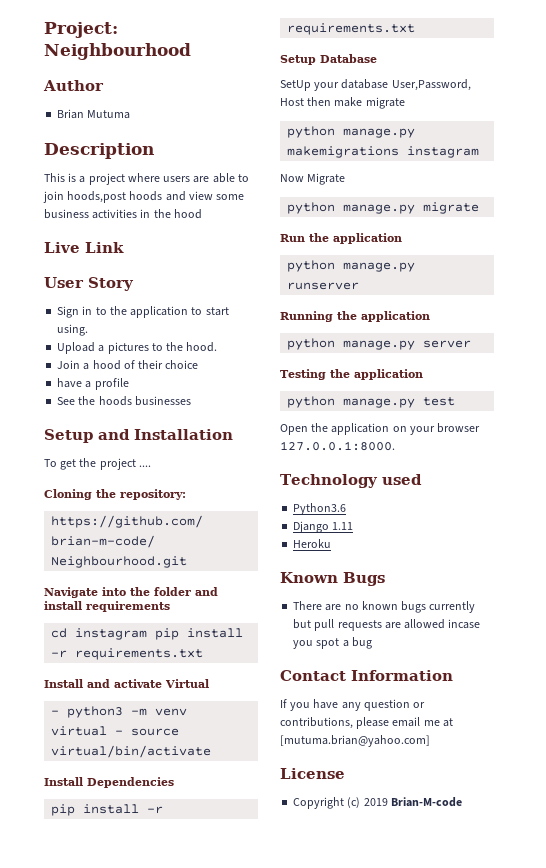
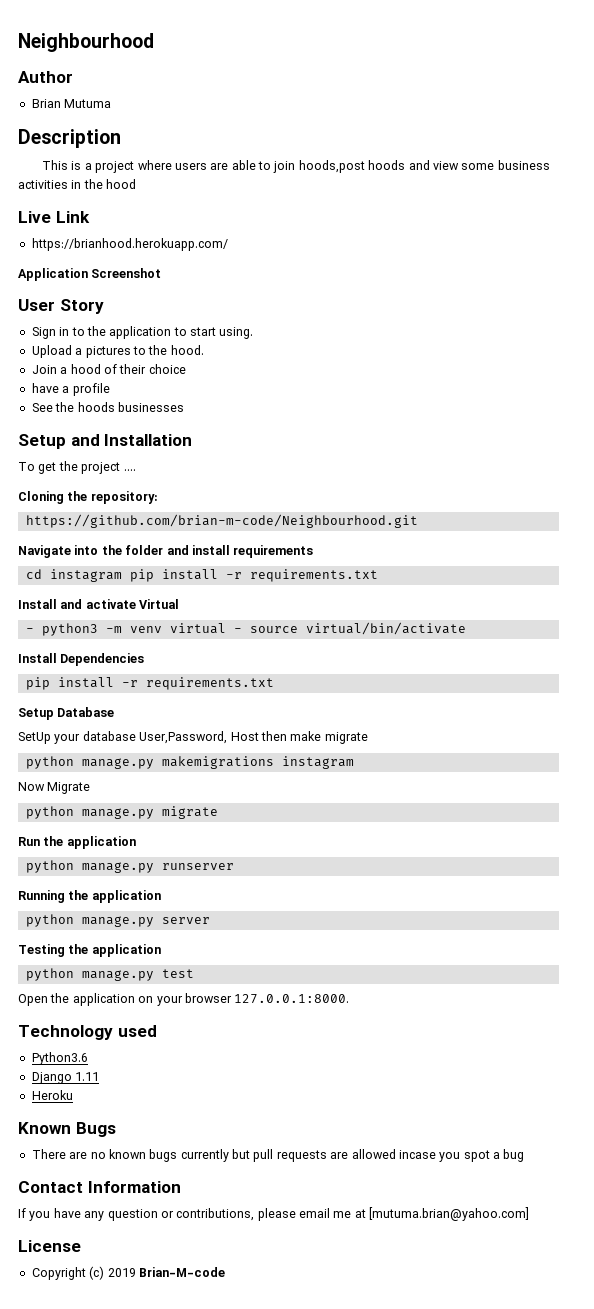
- Project: Neighbourhood
+ Neighbourhood
+ https://brianhood.herokuapp.com/
+ Application Screenshot

